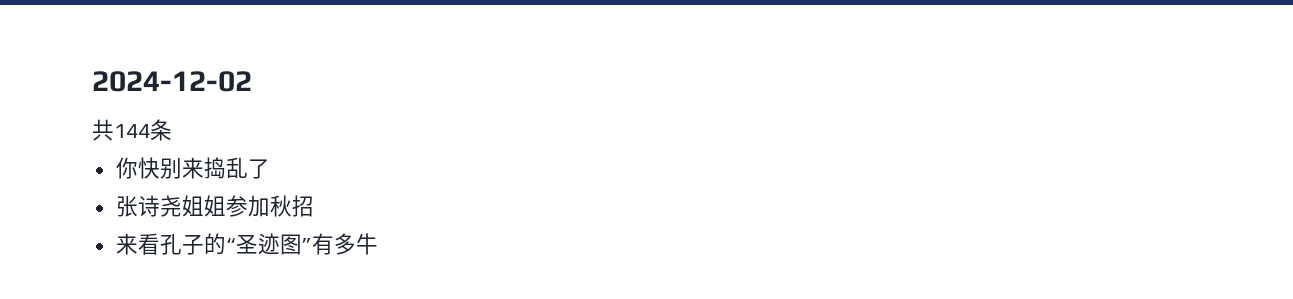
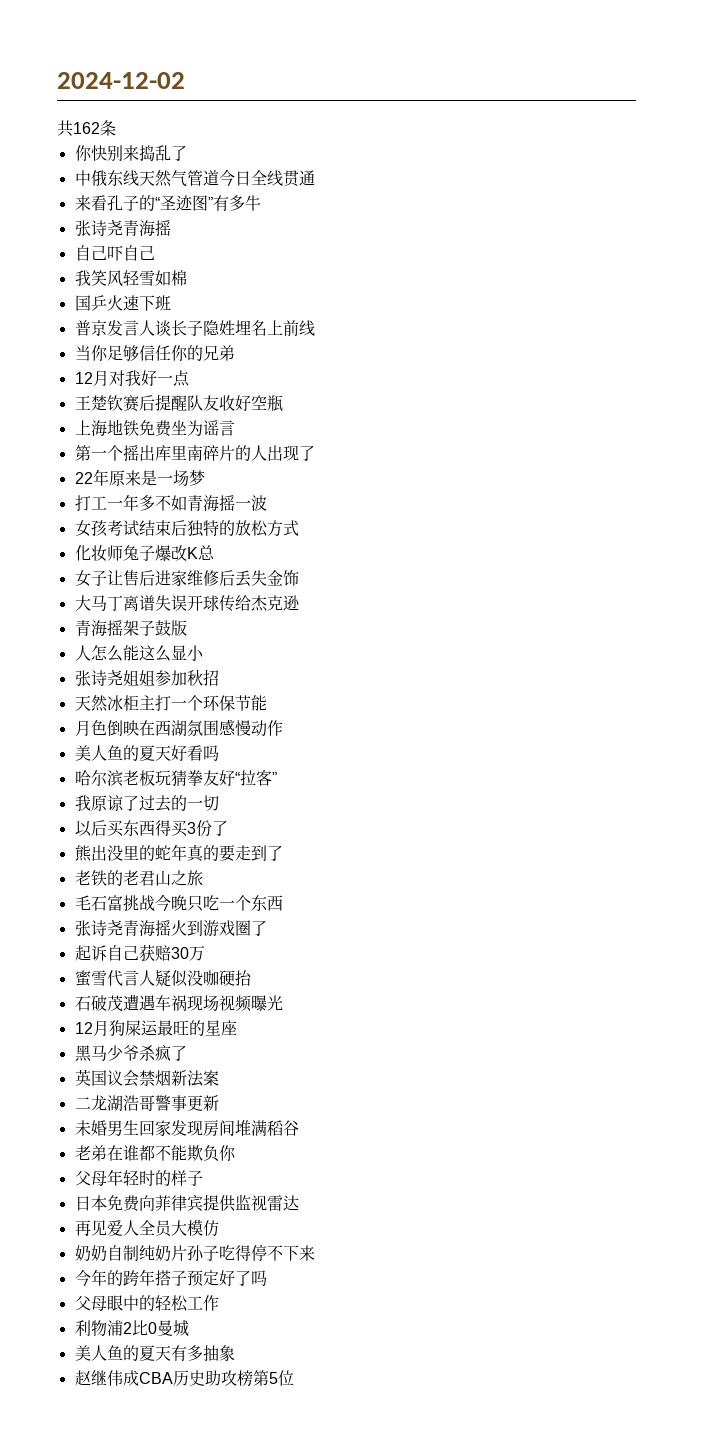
- 共144条
+ 共162条
- 张诗尧姐姐参加秋招
+ 中俄东线天然气管道今日全线贯通
  来看孔子的“圣迹图”有多牛
+ 张诗尧青海摇
+ 自己吓自己
+ 我笑风轻雪如棉
+ 国乒火速下班
+ 普京发言人谈长子隐姓埋名上前线
+ 当你足够信任你的兄弟
+ 12月对我好一点
+ 王楚钦赛后提醒队友收好空瓶
+ 上海地铁免费坐为谣言
+ 第一个摇出库里南碎片的人出现了
+ 22年原来是一场梦
+ 打工一年多不如青海摇一波
+ 女孩考试结束后独特的放松方式
+ 化妆师兔子爆改K总
+ 女子让售后进家维修后丢失金饰
+ 大马丁离谱失误开球传给杰克逊
+ 青海摇架子鼓版
+ 人怎么能这么显小
+ 张诗尧姐姐参加秋招
+ 天然冰柜主打一个环保节能
+ 月色倒映在西湖氛围感慢动作
+ 美人鱼的夏天好看吗
+ 哈尔滨老板玩猜拳友好“拉客”
+ 我原谅了过去的一切
+ 以后买东西得买3份了
+ 熊出没里的蛇年真的要走到了
+ 老铁的老君山之旅
+ 毛石富挑战今晚只吃一个东西
+ 张诗尧青海摇火到游戏圈了
+ 起诉自己获赔30万
+ 蜜雪代言人疑似没咖硬抬
+ 石破茂遭遇车祸现场视频曝光
+ 12月狗屎运最旺的星座
+ 黑马少爷杀疯了
+ 英国议会禁烟新法案
+ 二龙湖浩哥警事更新
+ 未婚男生回家发现房间堆满稻谷
+ 老弟在谁都不能欺负你
+ 父母年轻时的样子
+ 日本免费向菲律宾提供监视雷达
+ 再见爱人全员大模仿
+ 奶奶自制纯奶片孙子吃得停不下来
+ 今年的跨年搭子预定好了吗
+ 父母眼中的轻松工作
+ 利物浦2比0曼城
+ 美人鱼的夏天有多抽象
+ 赵继伟成CBA历史助攻榜第5位

